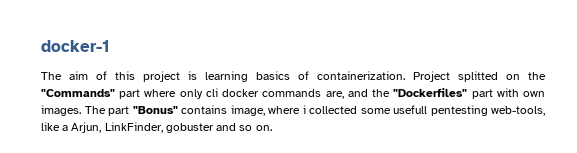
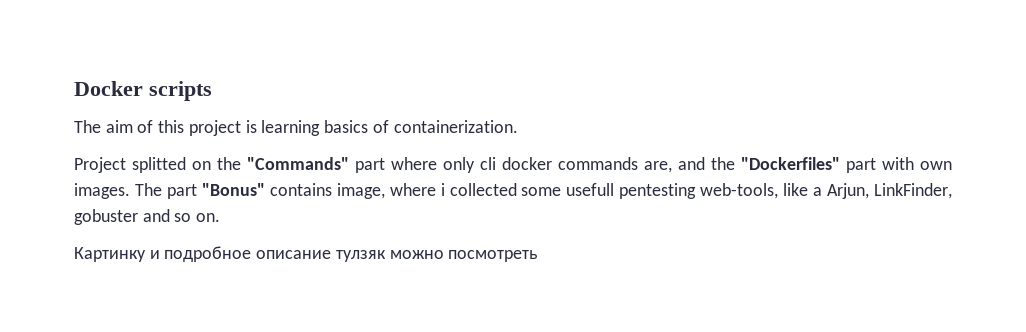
- docker-1
+ Docker scripts
- The aim of this project is learning basics of containerization. Project splitted on the "Commands" part where only cli docker commands are, and the "Dockerfiles" part with own images.
+ The aim of this project is learning basics of containerization.
+ Project splitted on the "Commands" part where only cli docker commands are, and the "Dockerfiles" part with own images.
+ Картинку и подробное описание тулзяк можно посмотреть

